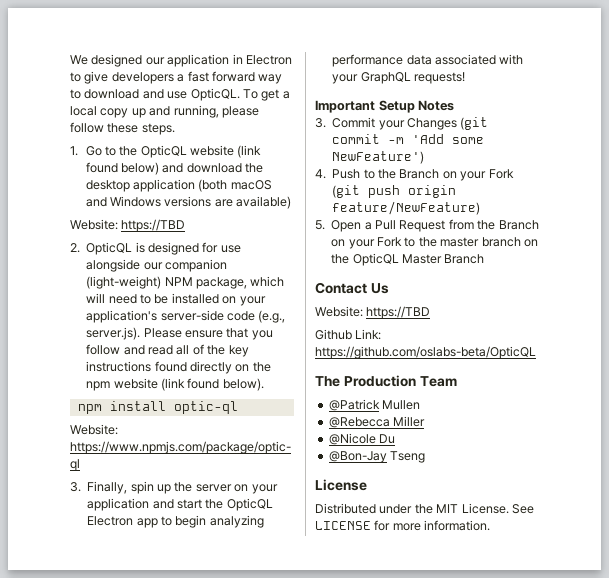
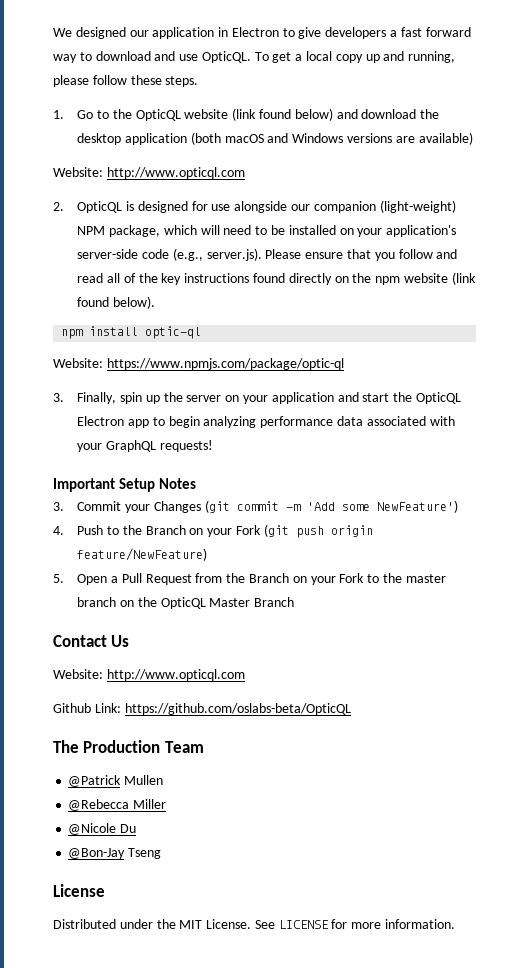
  1. Go to the OpticQL website (link found below) and download the desktop application (both macOS and Windows versions are available)
- Website: https://TBD
+ Website: http://www.opticql.com
  Contact Us
- Website: https://TBD
+ Website: http://www.opticql.com

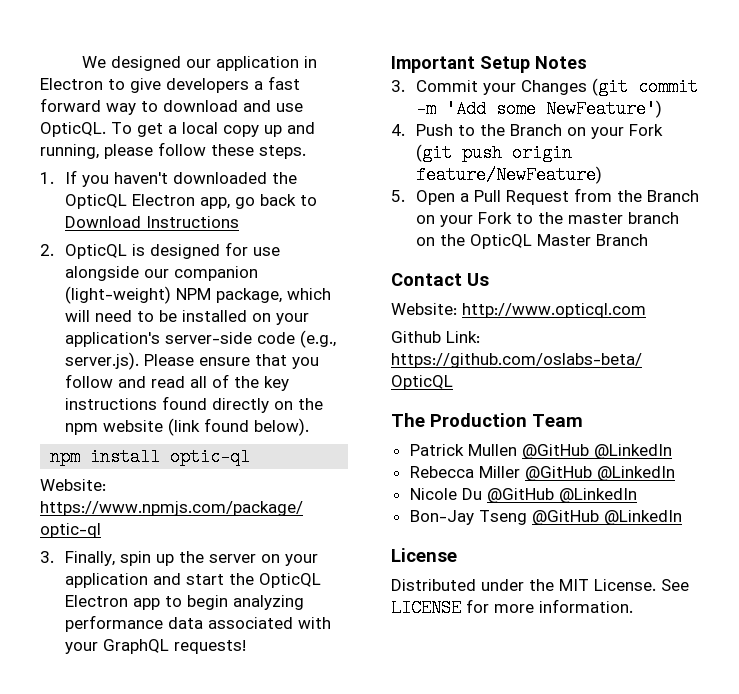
- 1. Go to the OpticQL website (link found below) and download the desktop application (both macOS and Windows versions are available)
- Website: http://www.opticql.com
+ 1. If you haven't downloaded the OpticQL Electron app, go back to Download Instructions
- @Patrick Mullen
- @Rebecca Miller
- @Nicole Du
- @Bon-Jay Tseng
+ Patrick Mullen @GitHub @LinkedIn
+ Rebecca Miller @GitHub @LinkedIn
+ Nicole Du @GitHub @LinkedIn
+ Bon-Jay Tseng @GitHub @LinkedIn

